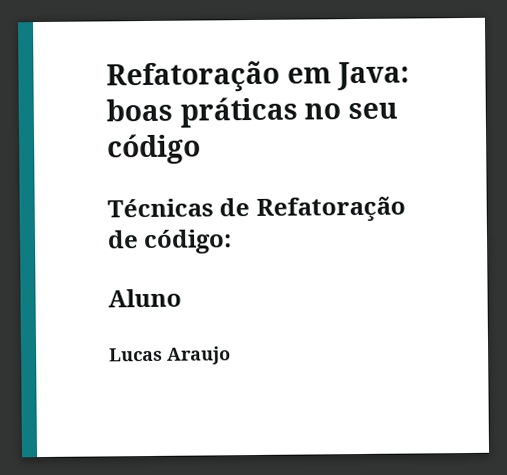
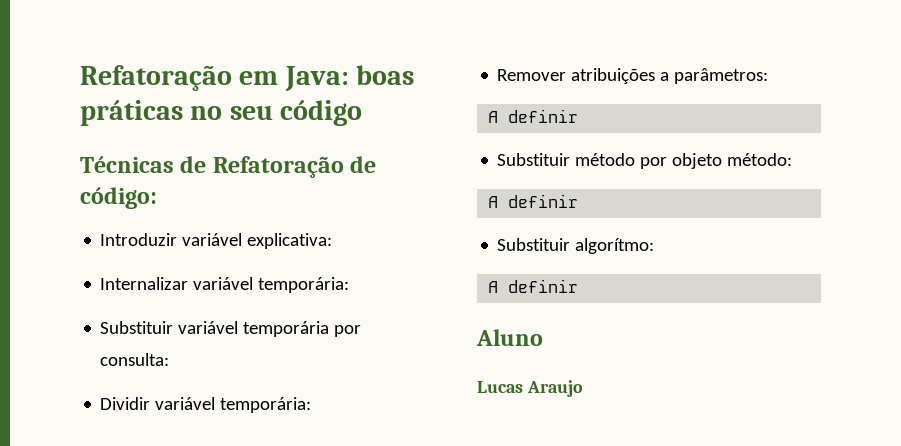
+ Introduzir variável explicativa:
+ Internalizar variável temporária:
+ Substituir variável temporária por consulta:
+ Dividir variável temporária:
+ Remover atribuições a parâmetros:
+ A definir
+ Substituir método por objeto método:
+ A definir
+ Substituir algorítmo:
+ A definir

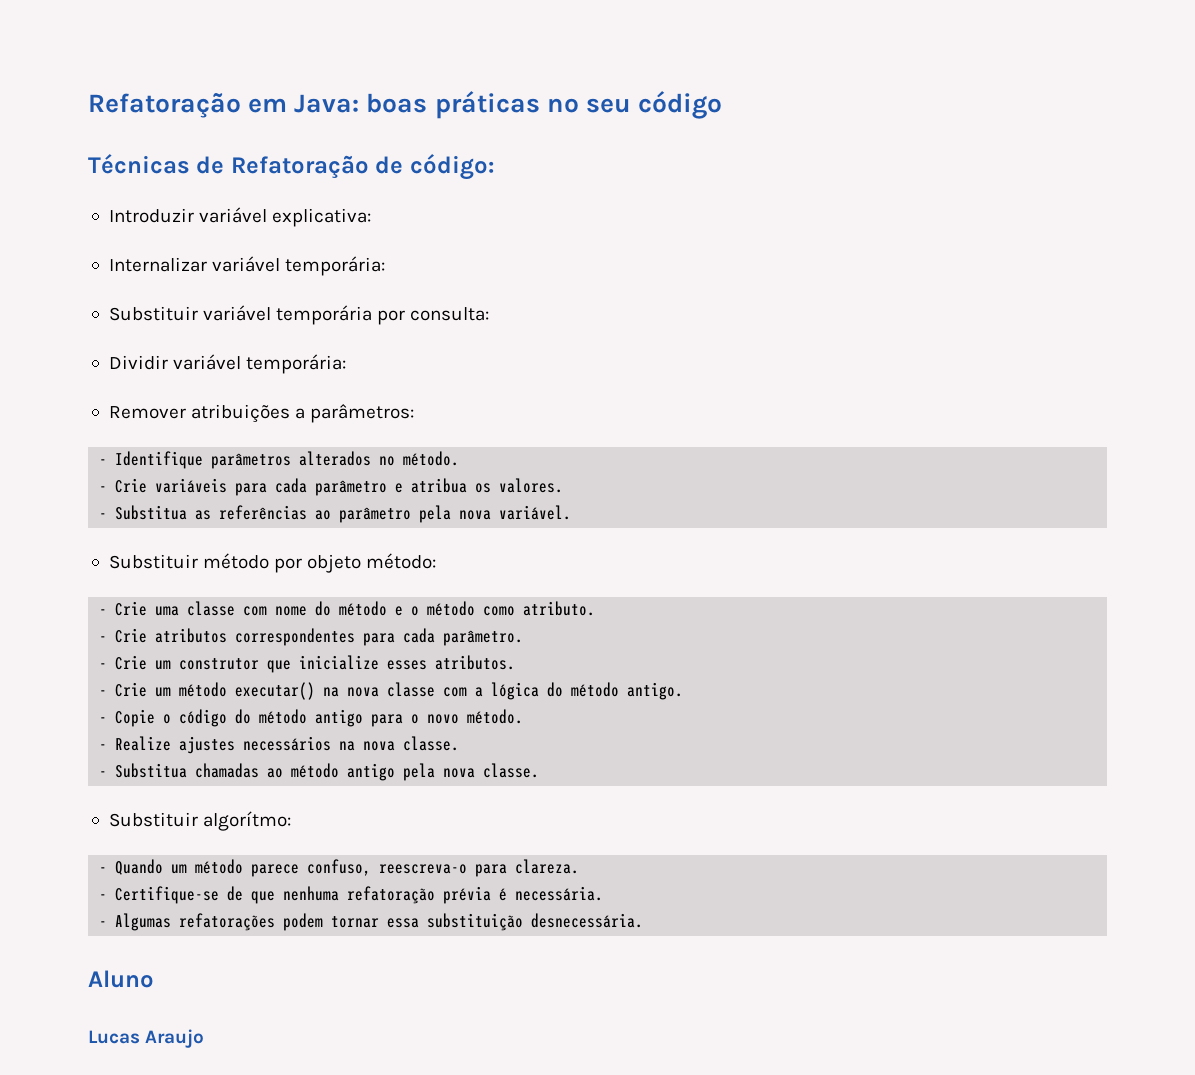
  Remover atribuições a parâmetros:
- A definir
+ - Identifique parâmetros alterados no método.
+ - Crie variáveis para cada parâmetro e atribua os valores.
+ - Substitua as referências ao parâmetro pela nova variável.
  Substituir método por objeto método:
- A definir
+ - Crie uma classe com nome do método e o método como atributo.
+ - Crie atributos correspondentes para cada parâmetro.
+ - Crie um construtor que inicialize esses atributos.
+ - Crie um método executar() na nova classe com a lógica do método antigo.
+ - Copie o código do método antigo para o novo método.
+ - Realize ajustes necessários na nova classe.
+ - Substitua chamadas ao método antigo pela nova classe.
  Substituir algorítmo:
- A definir
+ - Quando um método parece confuso, reescreva-o para clareza.
+ - Certifique-se de que nenhuma refatoração prévia é necessária.
+ - Algumas refatorações podem tornar essa substituição desnecessária.

